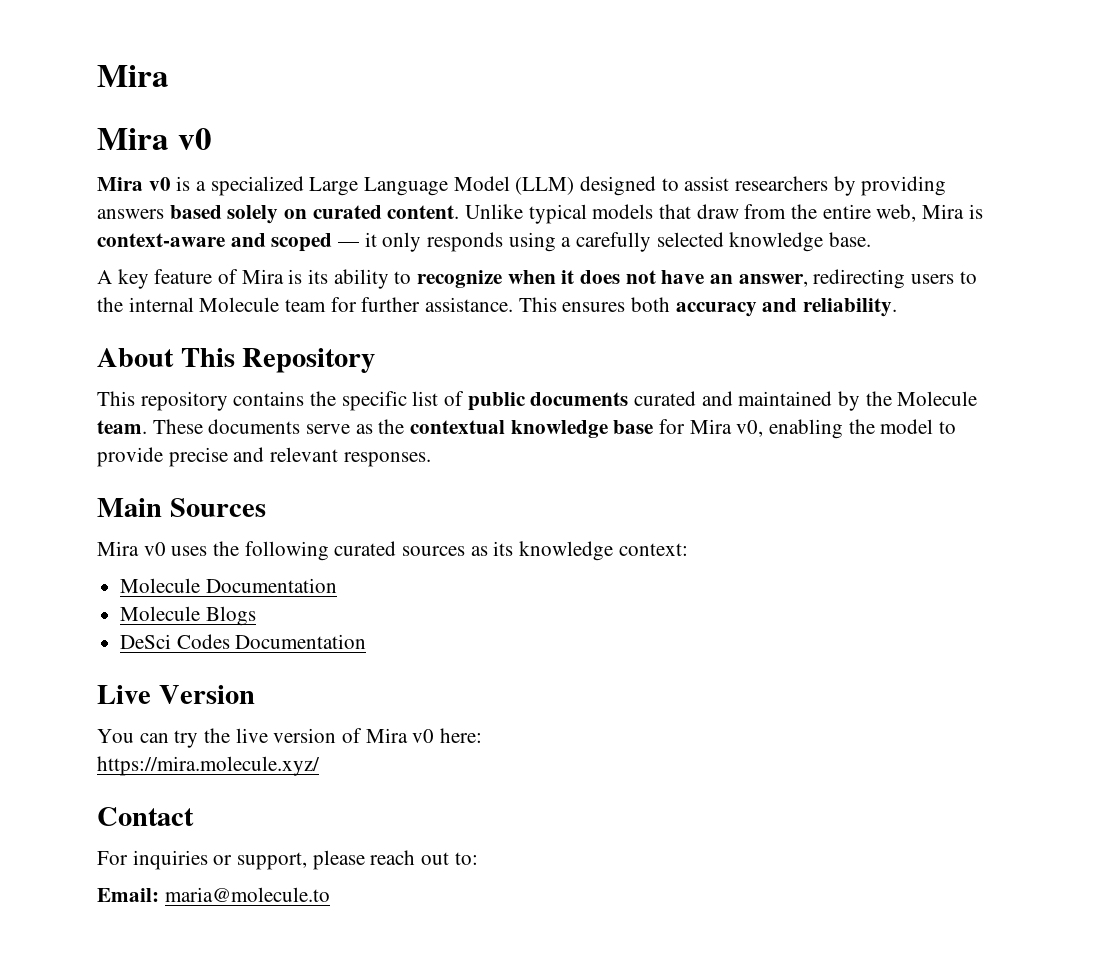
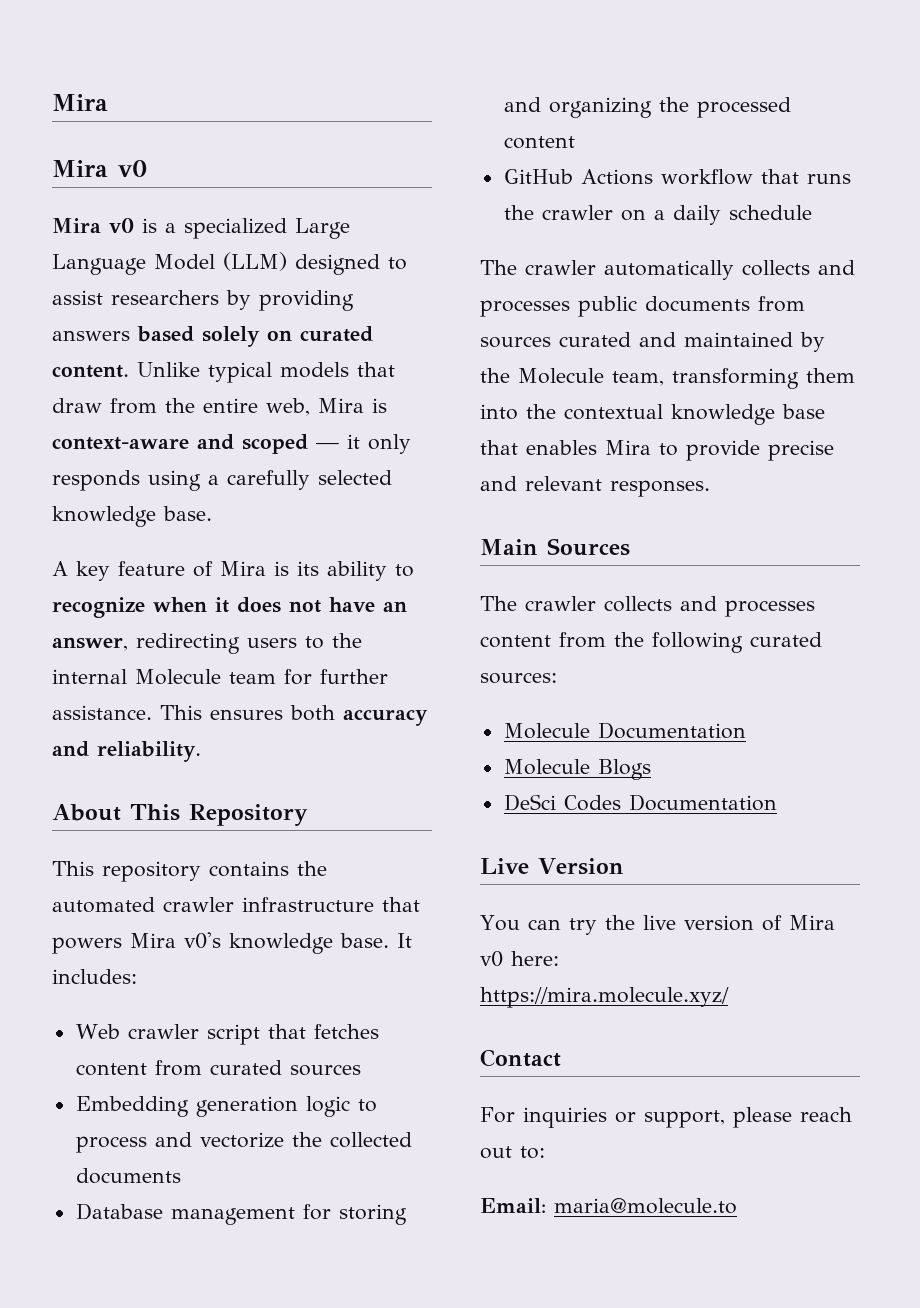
- This repository contains the specific list of public documents curated and maintained by the Molecule team. These documents serve as the contextual knowledge base for Mira v0, enabling the model to provide precise and relevant responses.
+ This repository contains the automated crawler infrastructure that powers Mira v0's knowledge base. It includes:
+ Web crawler script that fetches content from curated sources
+ Embedding generation logic to process and vectorize the collected documents
+ Database management for storing and organizing the processed content
+ GitHub Actions workflow that runs the crawler on a daily schedule
+ The crawler automatically collects and processes public documents from sources curated and maintained by the Molecule team, transforming them into the contextual knowledge base that enables Mira to provide precise and relevant responses.
- Mira v0 uses the following curated sources as its knowledge context:
+ The crawler collects and processes content from the following curated sources:

